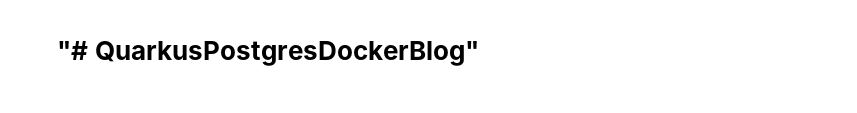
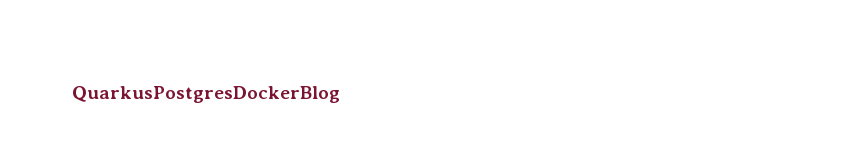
- "# QuarkusPostgresDockerBlog"
+ QuarkusPostgresDockerBlog

